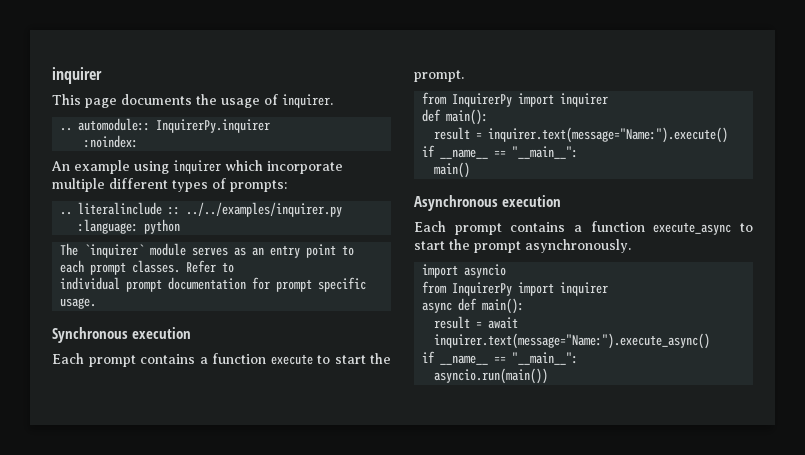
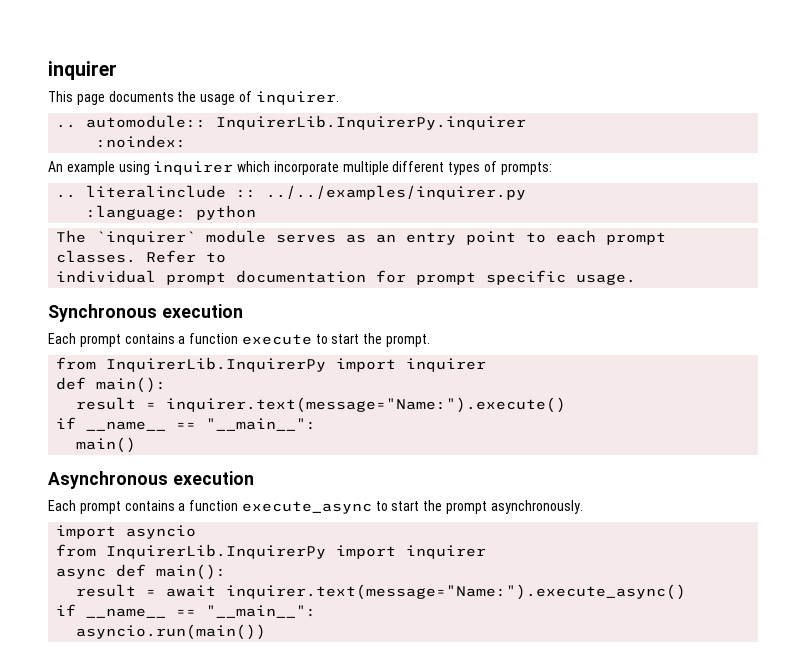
- .. automodule:: InquirerPy.inquirer
+ .. automodule:: InquirerLib.InquirerPy.inquirer
  Each prompt contains a function execute to start the prompt.
- from InquirerPy import inquirer
+ from InquirerLib.InquirerPy import inquirer
  import asyncio
- from InquirerPy import inquirer
+ from InquirerLib.InquirerPy import inquirer

